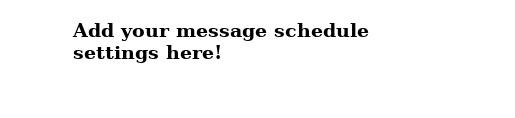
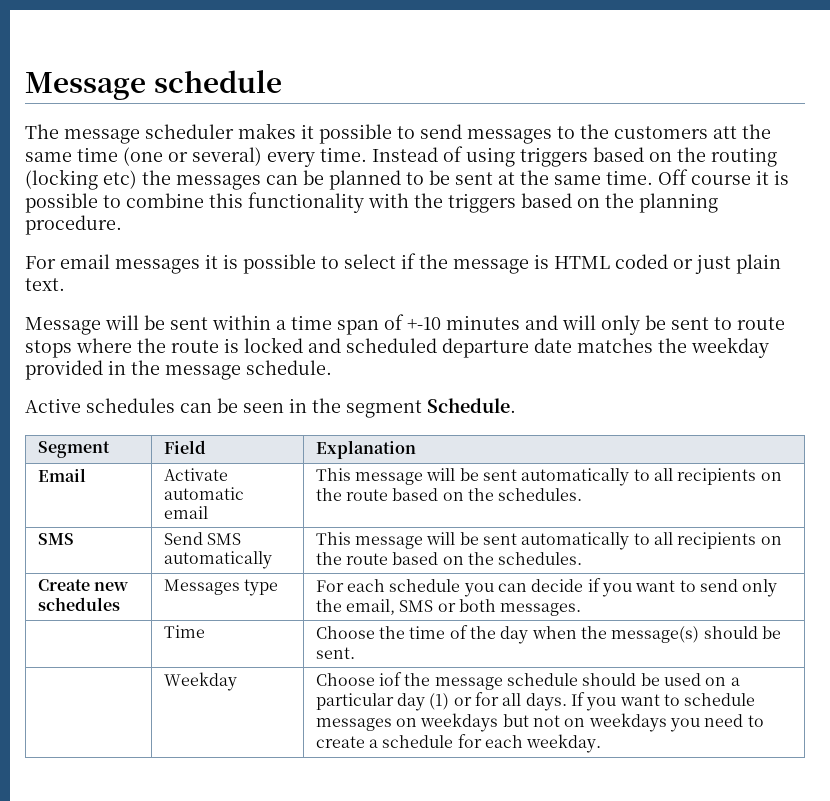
- Add your message schedule settings here!
+ Message schedule
+ The message scheduler makes it possible to send messages to the customers att the same time (one or several) every time. Instead of using triggers based on the routing (locking etc) the messages can be planned to be sent at the same time. Off course it is possible to combine this functionality with the triggers based on the planning procedure.
+ For email messages it is possible to select if the message is HTML coded or just plain text.
+ Message will be sent within a time span of +-10 minutes and will only be sent to route stops where the route is locked and scheduled departure date matches the weekday provided in the message schedule.
+ Active schedules can be seen in the segment Schedule.
+ Segment | Field | Explanation
+ Email | Activate automatic email | This message will be sent automatically to all recipients on the route based on the schedules.
+ SMS | Send SMS automatically | This message will be sent automatically to all recipients on the route based on the schedules.
+ Create new schedules | Messages type | For each schedule you can decide if you want to send only the email, SMS or both messages.
+ | Time | Choose the time of the day when the message(s) should be sent.
+ | Weekday | Choose iof the message schedule should be used on a particular day (1) or for all days. If you want to schedule messages on weekdays but not on weekdays you need to create a schedule for each weekday.

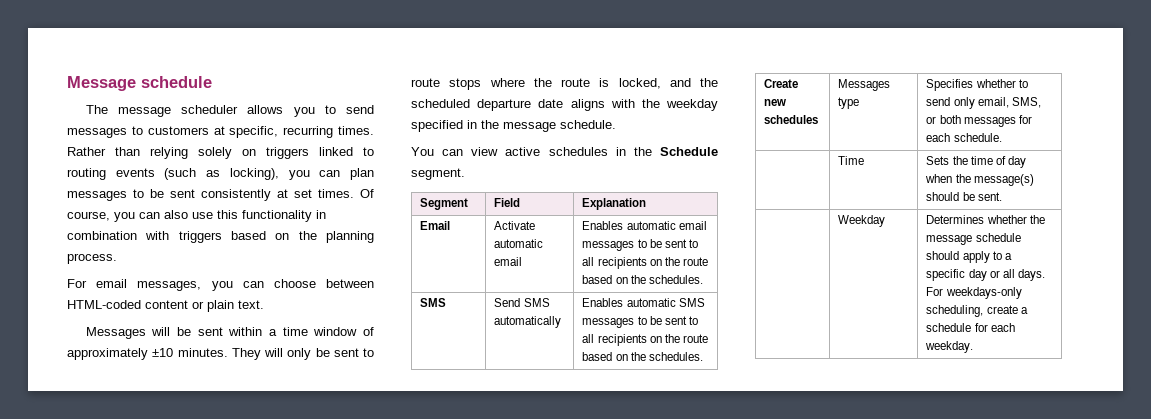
- The message scheduler makes it possible to send messages to the customers att the same time (one or several) every time. Instead of using triggers based on the routing (locking etc) the messages can be planned to be sent at the same time. Off course it is possible to combine this functionality with the triggers based on the planning procedure.
+ The message scheduler allows you to send messages to customers at specific, recurring times. Rather than relying solely on triggers linked to routing events (such as locking), you can plan messages to be sent consistently at set times. Of course, you can also use this functionality in combination with triggers based on the planning process.
- For email messages it is possible to select if the message is HTML coded or just plain text.
+ For email messages, you can choose between HTML-coded content or plain text.
- Message will be sent within a time span of +-10 minutes and will only be sent to route stops where the route is locked and scheduled departure date matches the weekday provided in the message schedule.
+ Messages will be sent within a time window of approximately ±10 minutes. They will only be sent to route stops where the route is locked, and the scheduled departure date aligns with the weekday specified in the message schedule.
- Active schedules can be seen in the segment Schedule.
+ You can view active schedules in the Schedule segment.
- Email | Activate automatic email | This message will be sent automatically to all recipients on the route based on the schedules.
+ Email | Activate automatic email | Enables automatic email messages to be sent to all recipients on the route based on the schedules.
- SMS | Send SMS automatically | This message will be sent automatically to all recipients on the route based on the schedules.
+ SMS | Send SMS automatically | Enables automatic SMS messages to be sent to all recipients on the route based on the schedules.
- Create new schedules | Messages type | For each schedule you can decide if you want to send only the email, SMS or both messages.
+ Create new schedules | Messages type | Specifies whether to send only email, SMS, or both messages for each schedule.
- | Time | Choose the time of the day when the message(s) should be sent.
+ | Time | Sets the time of day when the message(s) should be sent.
- | Weekday | Choose iof the message schedule should be used on a particular day (1) or for all days. If you want to schedule messages on weekdays but not on weekdays you need to create a schedule for each weekday.
+ | Weekday | Determines whether the message schedule should apply to a specific day or all days. For weekdays-only scheduling, create a schedule for each weekday.

